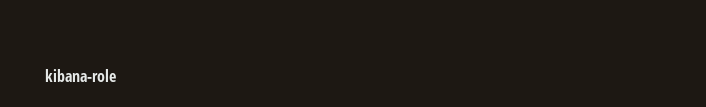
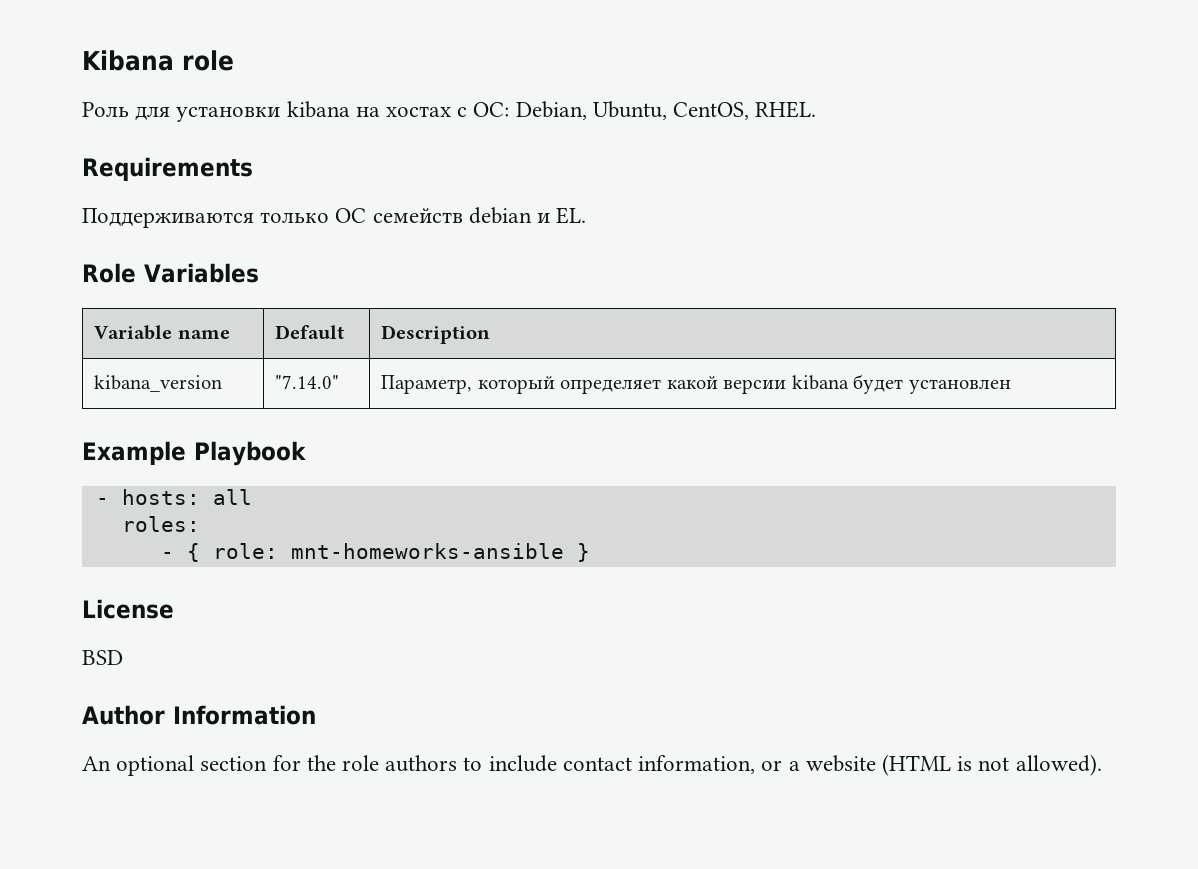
- kibana-role
+ Kibana role
+ Роль для установки kibana на хостах с ОС: Debian, Ubuntu, CentOS, RHEL.
+ Requirements
+ Поддерживаются только ОС семейств debian и EL.
+ Role Variables
+ Variable name | Default | Description
+ kibana_version | "7.14.0" | Параметр, который определяет какой версии kibana будет установлен
+ Example Playbook
+ - hosts: all
+ roles:
+ - { role: mnt-homeworks-ansible }
+ License
+ BSD
+ Author Information
+ An optional section for the role authors to include contact information, or a website (HTML is not allowed).

